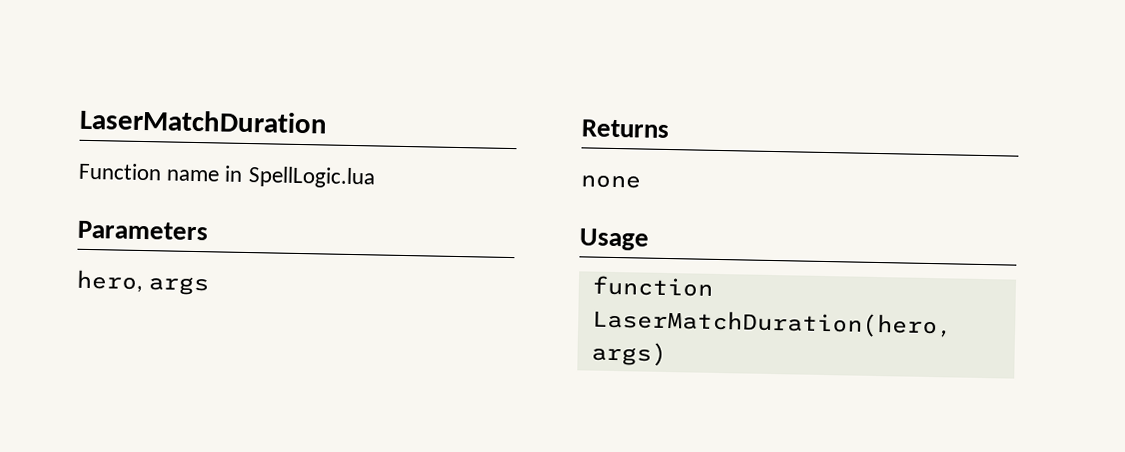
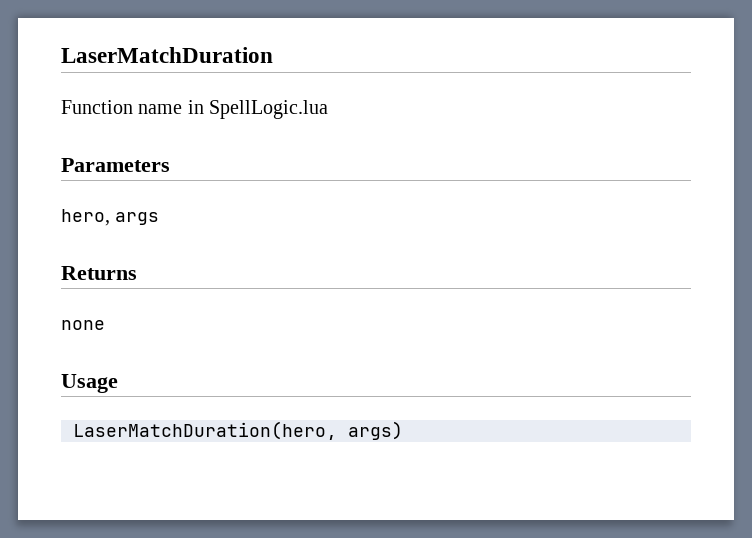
- function LaserMatchDuration(hero, args)
+ LaserMatchDuration(hero, args)

